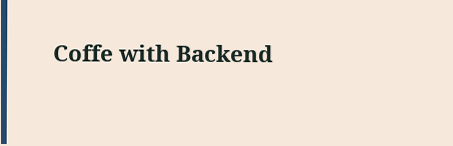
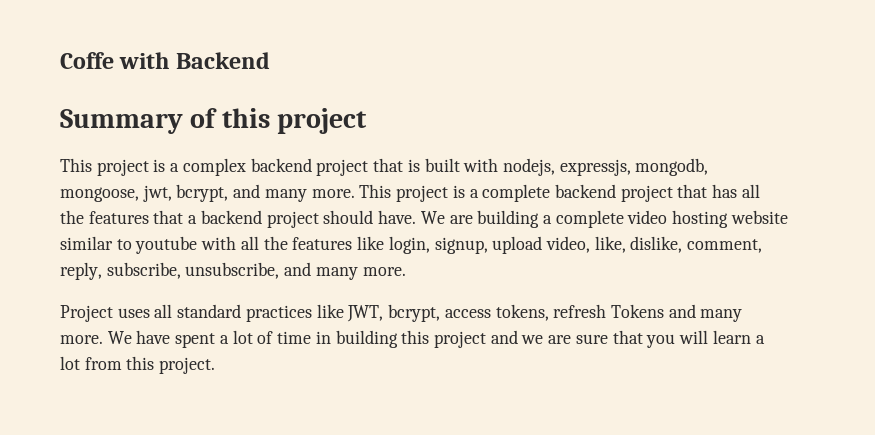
+ Summary of this project
+ This project is a complex backend project that is built with nodejs, expressjs, mongodb, mongoose, jwt, bcrypt, and many more. This project is a complete backend project that has all the features that a backend project should have. We are building a complete video hosting website similar to youtube with all the features like login, signup, upload video, like, dislike, comment, reply, subscribe, unsubscribe, and many more.
+ Project uses all standard practices like JWT, bcrypt, access tokens, refresh Tokens and many more. We have spent a lot of time in building this project and we are sure that you will learn a lot from this project.

